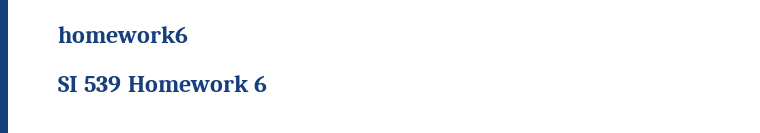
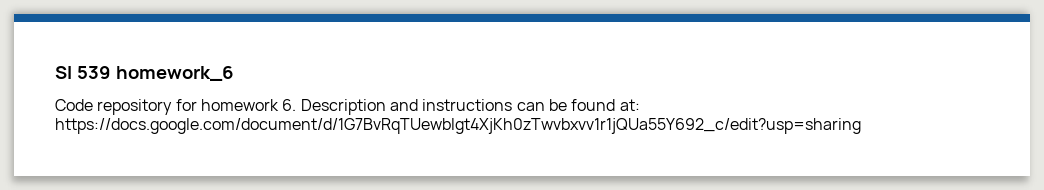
- homework6
- SI 539 Homework 6
+ SI 539 homework_6
+ Code repository for homework 6. Description and instructions can be found at: https://docs.google.com/document/d/1G7BvRqTUewblgt4XjKh0zTwvbxvv1r1jQUa55Y692_c/edit?usp=sharing

